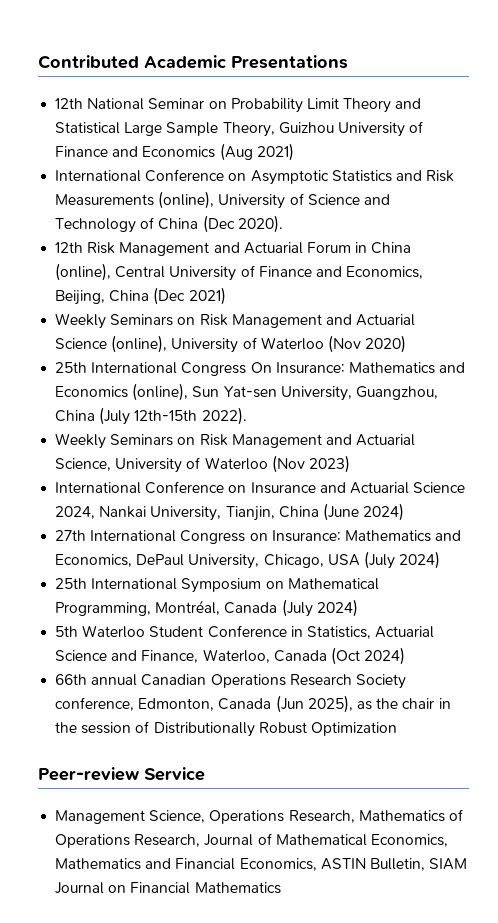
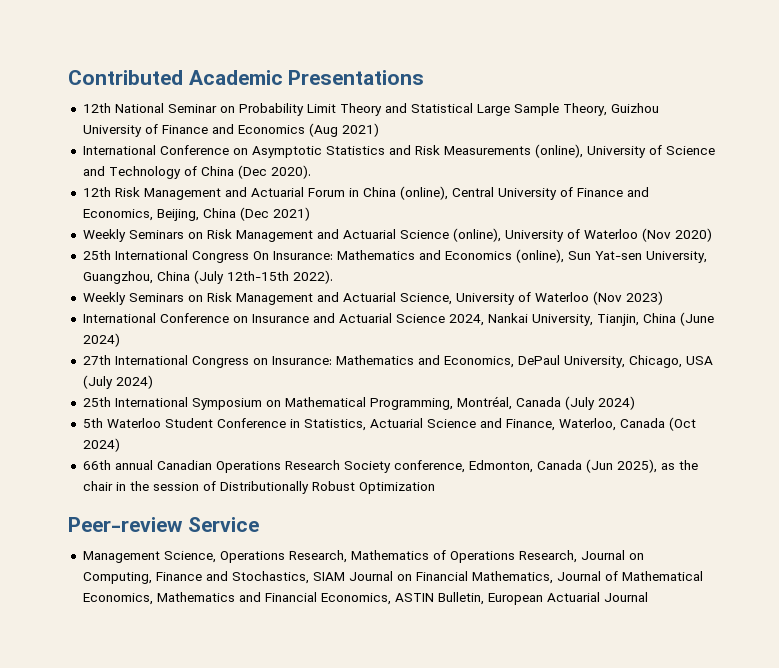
- Management Science, Operations Research, Mathematics of Operations Research, Journal of Mathematical Economics, Mathematics and Financial Economics, ASTIN Bulletin, SIAM Journal on Financial Mathematics
+ Management Science, Operations Research, Mathematics of Operations Research, Journal on Computing, Finance and Stochastics, SIAM Journal on Financial Mathematics, Journal of Mathematical Economics, Mathematics and Financial Economics, ASTIN Bulletin, European Actuarial Journal

